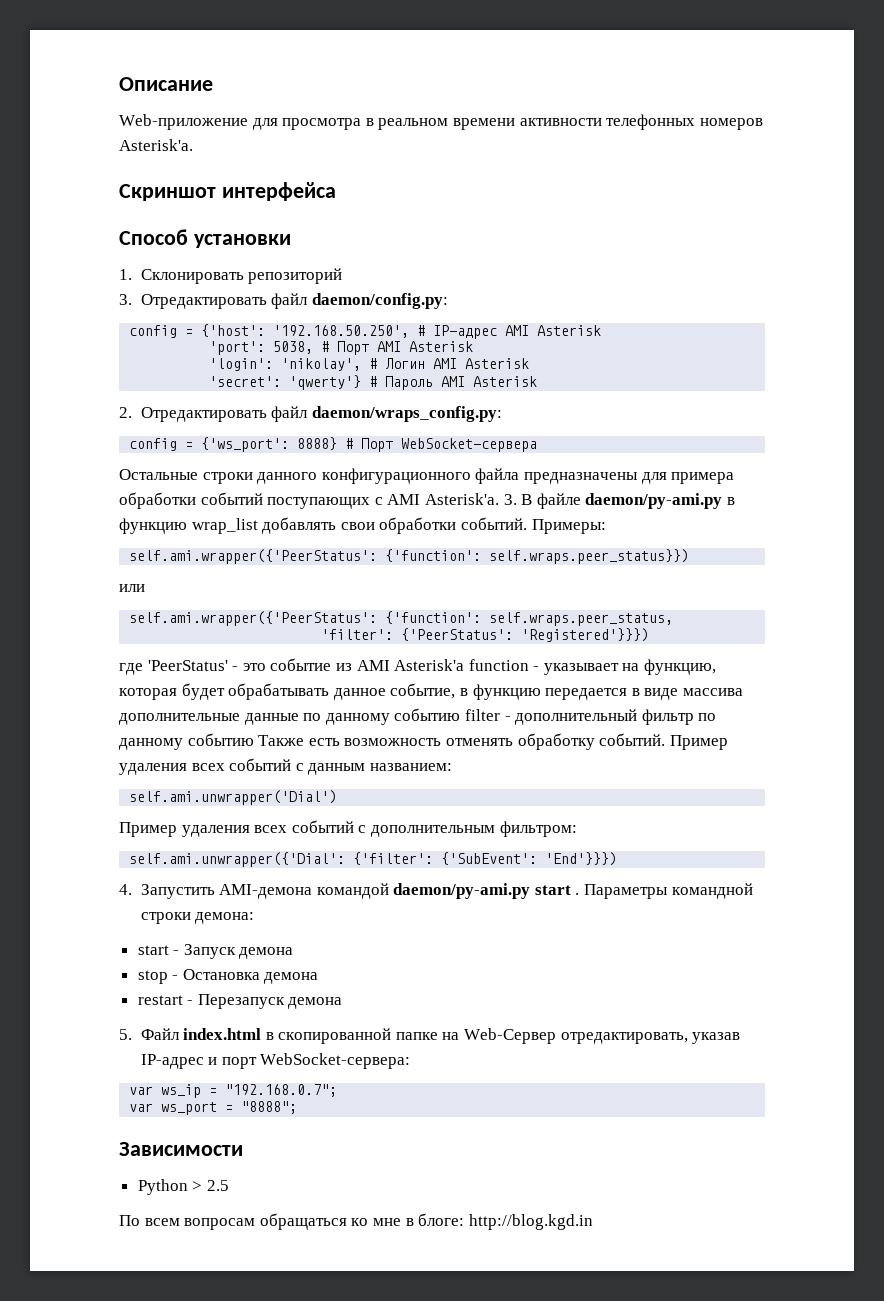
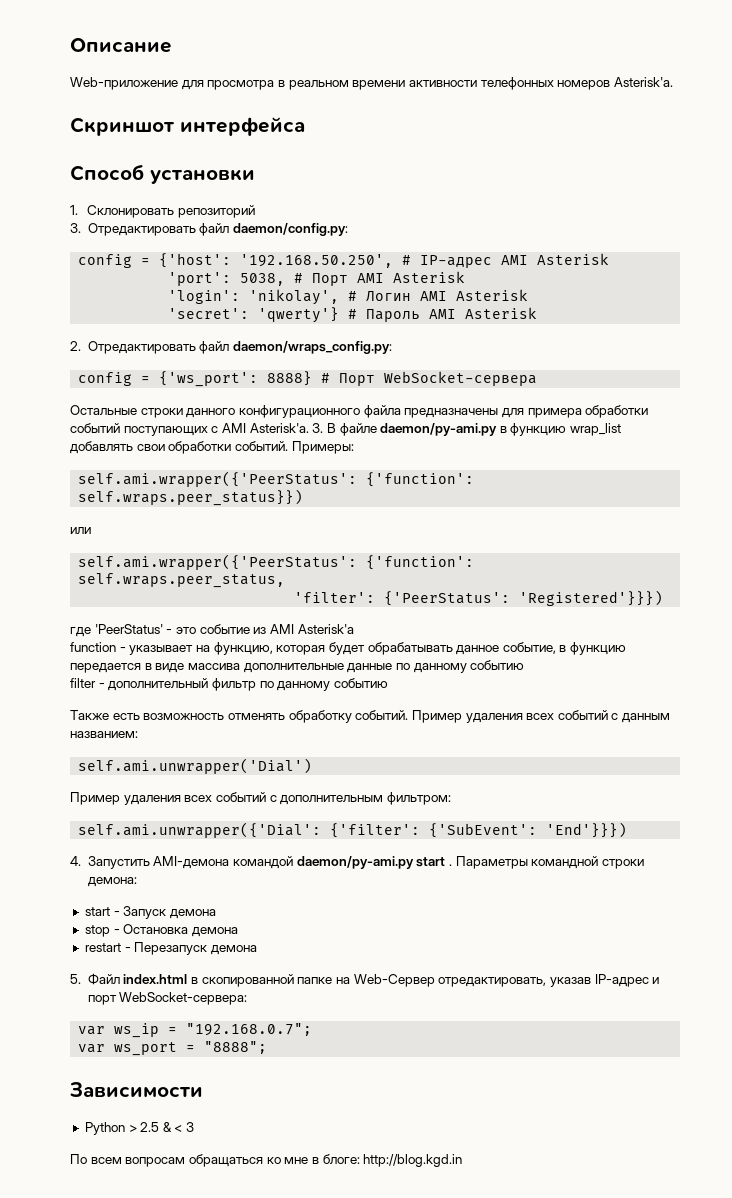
- где 'PeerStatus' - это событие из AMI Asterisk'а function - указывает на функцию, которая будет обрабатывать данное событие, в функцию передается в виде массива дополнительные данные по данному событию filter - дополнительный фильтр по данному событию Также есть возможность отменять обработку событий.
+ где 'PeerStatus' - это событие из AMI Asterisk'а
+ function - указывает на функцию, которая будет обрабатывать данное событие, в функцию передается в виде массива дополнительные данные по данному событию
+ filter - дополнительный фильтр по данному событию
+ Также есть возможность отменять обработку событий.
- Python > 2.5
+ Python > 2.5 & < 3

